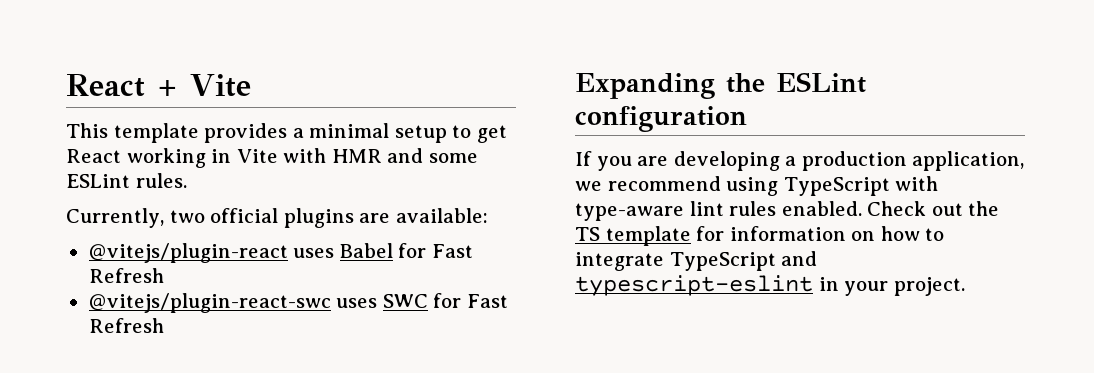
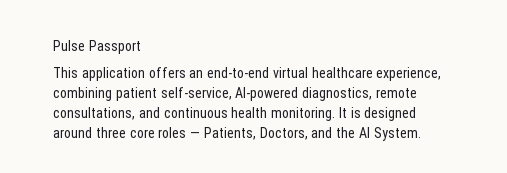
- React + Vite
- This template provides a minimal setup to get React working in Vite with HMR and some ESLint rules.
- Currently, two official plugins are available:
- @vitejs/plugin-react uses Babel for Fast Refresh
- @vitejs/plugin-react-swc uses SWC for Fast Refresh
- Expanding the ESLint configuration
- If you are developing a production application, we recommend using TypeScript with type-aware lint rules enabled. Check out the TS template for information on how to integrate TypeScript and typescript-eslint in your project.
+ Pulse Passport
+ This application offers an end-to-end virtual healthcare experience, combining patient self-service, AI-powered diagnostics, remote consultations, and continuous health monitoring. It is designed around three core roles — Patients, Doctors, and the AI System.

